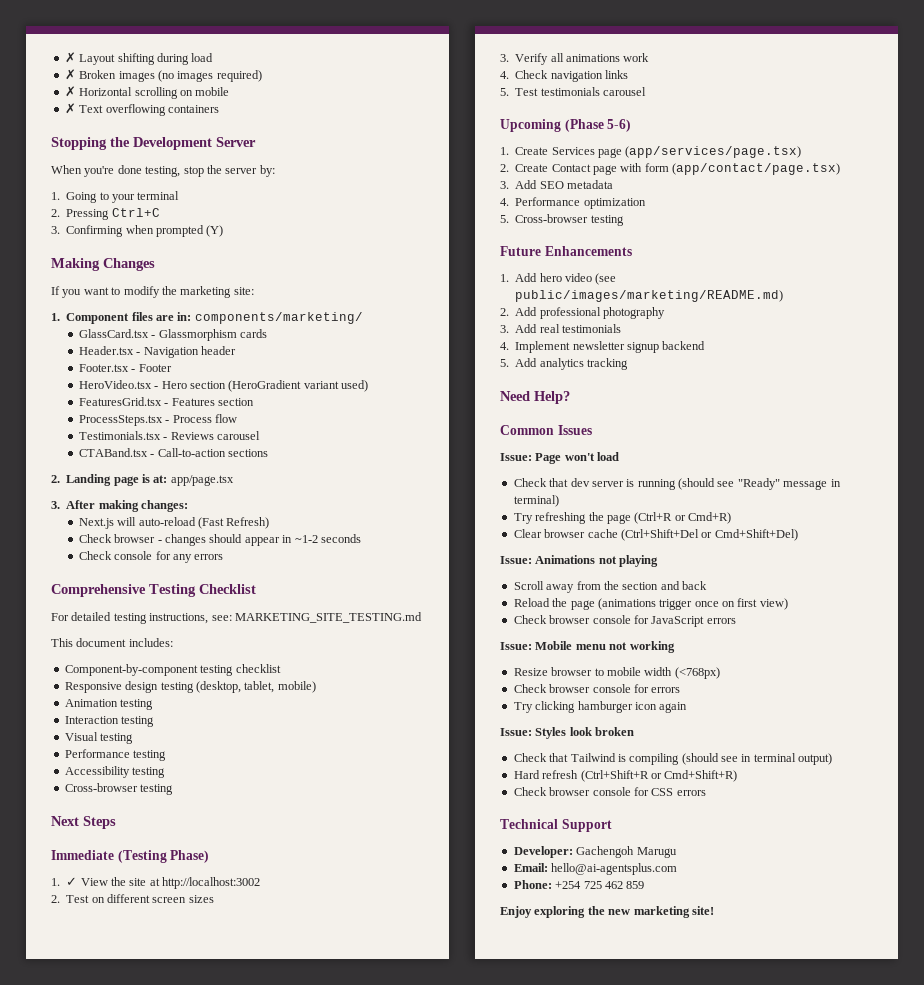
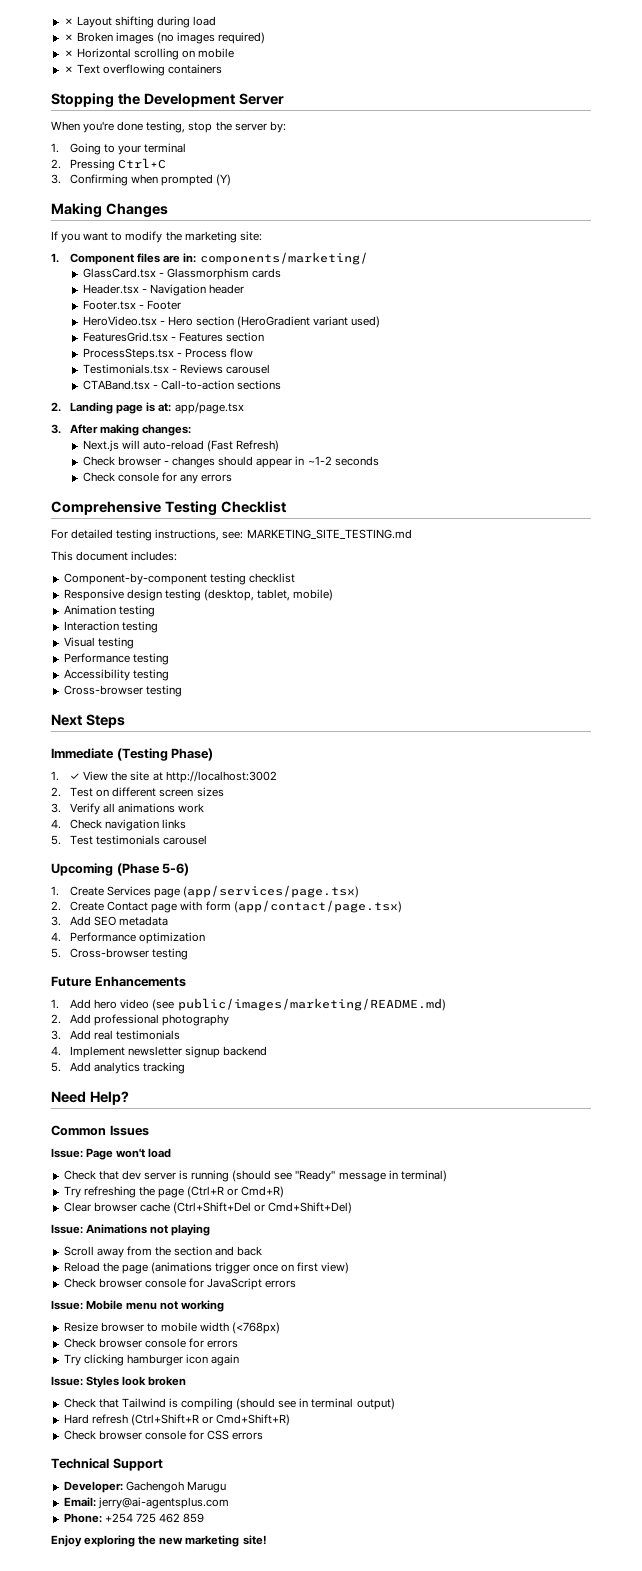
- Email: hello@ai-agentsplus.com
+ Email: jerry@ai-agentsplus.com

